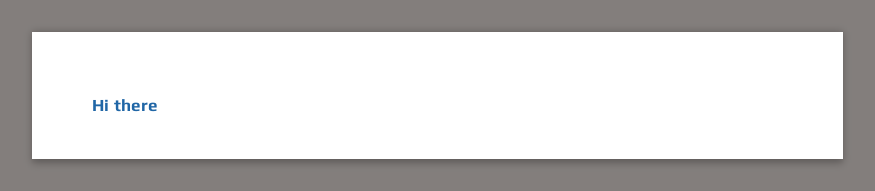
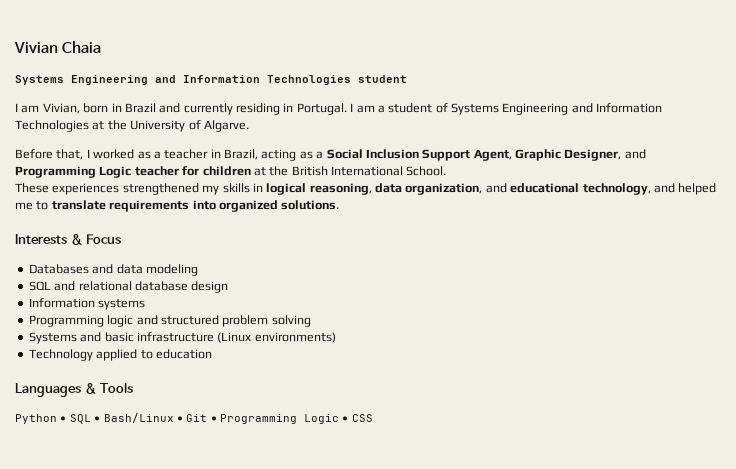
- Hi there
+ Vivian Chaia
+ Systems Engineering and Information Technologies student
+ I am Vivian, born in Brazil and currently residing in Portugal. I am a student of Systems Engineering and Information Technologies at the University of Algarve.
+ Before that, I worked as a teacher in Brazil, acting as a Social Inclusion Support Agent, Graphic Designer, and Programming Logic teacher for children at the British International School.
+ These experiences strengthened my skills in logical reasoning, data organization, and educational technology, and helped me to translate requirements into organized solutions.
+ Interests & Focus
+ Databases and data modeling
+ SQL and relational database design
+ Information systems
+ Programming logic and structured problem solving
+ Systems and basic infrastructure (Linux environments)
+ Technology applied to education
+ Languages & Tools
+ Python • SQL • Bash/Linux • Git • Programming Logic • CSS

